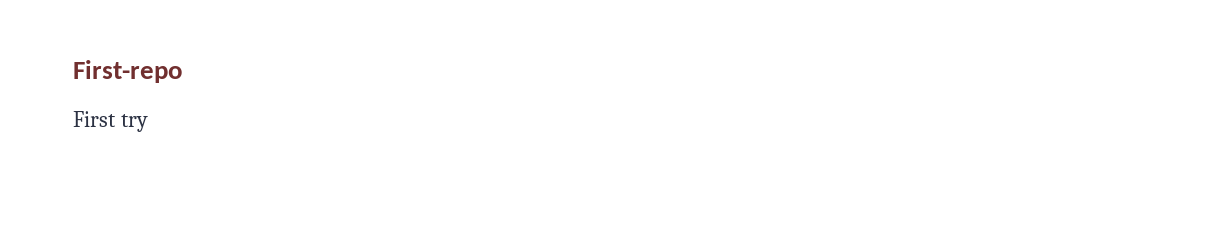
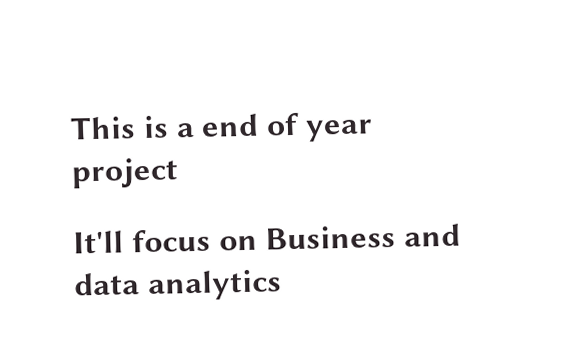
- First-repo
- First try
+ This is a end of year project
+ It'll focus on Business and data analytics

